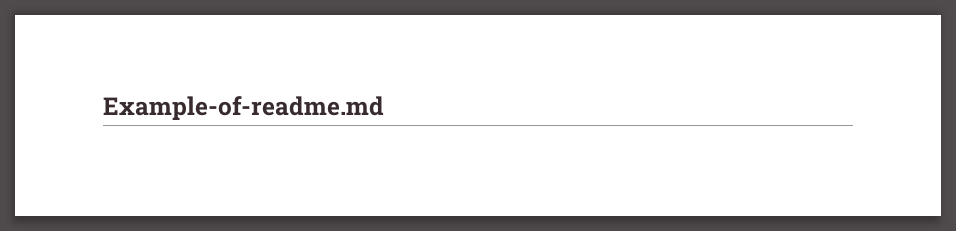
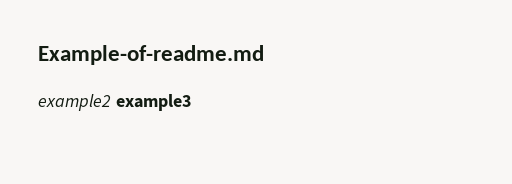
+ example2 example3

